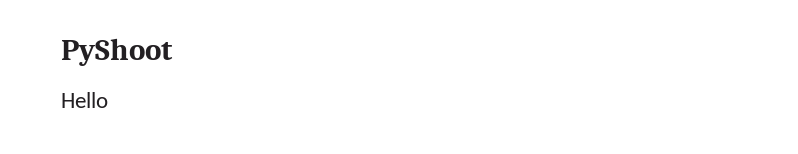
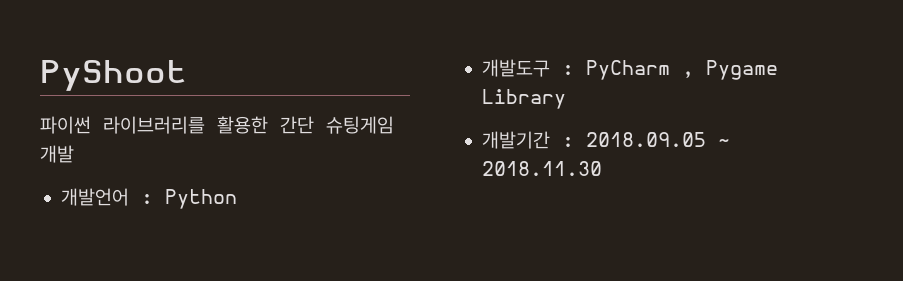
- Hello
+ 파이썬 라이브러리를 활용한 간단 슈팅게임 개발
+ 개발언어 : Python
+ 개발도구 : PyCharm , Pygame Library
+ 개발기간 : 2018.09.05 ~ 2018.11.30

